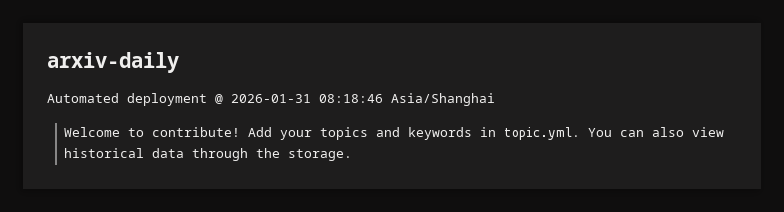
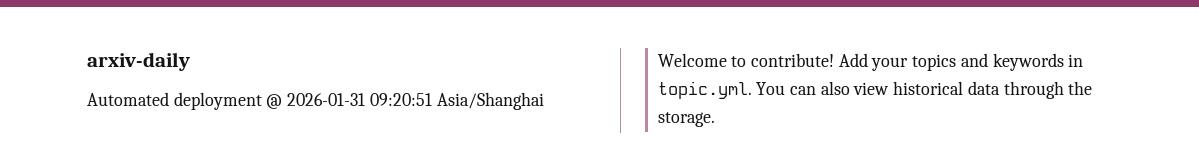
- Automated deployment @ 2026-01-31 08:18:46 Asia/Shanghai
+ Automated deployment @ 2026-01-31 09:20:51 Asia/Shanghai

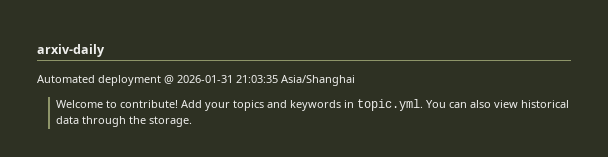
- Automated deployment @ 2026-01-31 09:20:51 Asia/Shanghai
+ Automated deployment @ 2026-01-31 21:03:35 Asia/Shanghai

